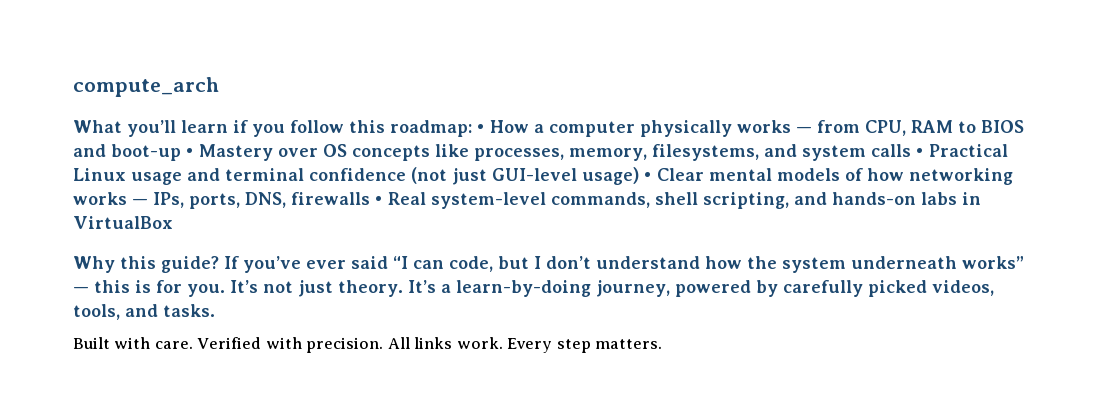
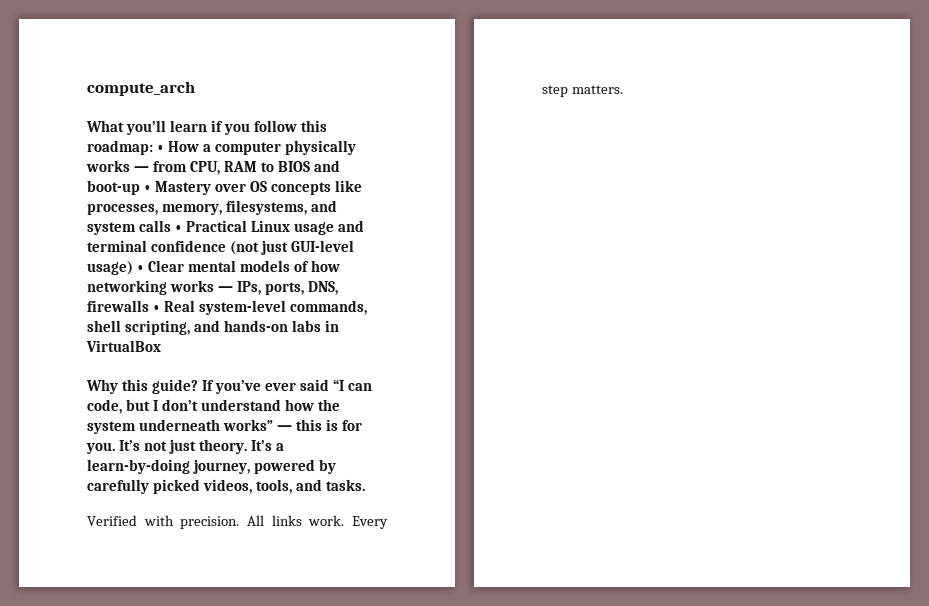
- Built with care.

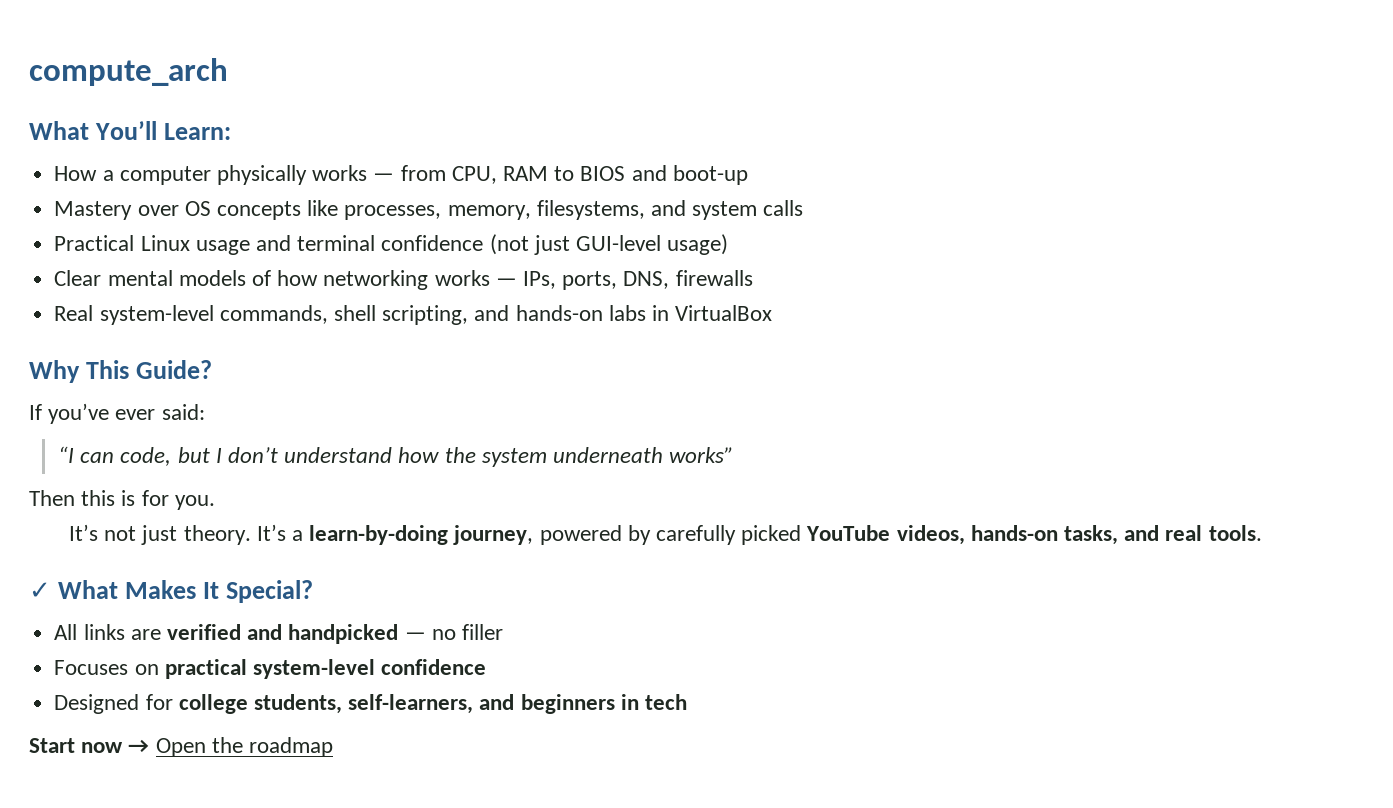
- What you’ll learn if you follow this roadmap: • How a computer physically works — from CPU, RAM to BIOS and boot-up • Mastery over OS concepts like processes, memory, filesystems, and system calls • Practical Linux usage and terminal confidence (not just GUI-level usage) • Clear mental models of how networking works — IPs, ports, DNS, firewalls • Real system-level commands, shell scripting, and hands-on labs in VirtualBox
+ What You’ll Learn:
+ How a computer physically works — from CPU, RAM to BIOS and boot-up
+ Mastery over OS concepts like processes, memory, filesystems, and system calls
+ Practical Linux usage and terminal confidence (not just GUI-level usage)
+ Clear mental models of how networking works — IPs, ports, DNS, firewalls
+ Real system-level commands, shell scripting, and hands-on labs in VirtualBox
- Why this guide? If you’ve ever said “I can code, but I don’t understand how the system underneath works” — this is for you. It’s not just theory.
+ Why This Guide?
+ If you’ve ever said:
+ “I can code, but I don’t understand how the system underneath works”
+ Then this is for you.
+ It’s not just theory.
- It’s a learn-by-doing journey, powered by carefully picked videos, tools, and tasks.
- Verified with precision. All links work. Every step matters.
+ It’s a learn-by-doing journey, powered by carefully picked YouTube videos, hands-on tasks, and real tools.
+ ✓ What Makes It Special?
+ All links are verified and handpicked — no filler
+ Focuses on practical system-level confidence
+ Designed for college students, self-learners, and beginners in tech
+ Start now → Open the roadmap

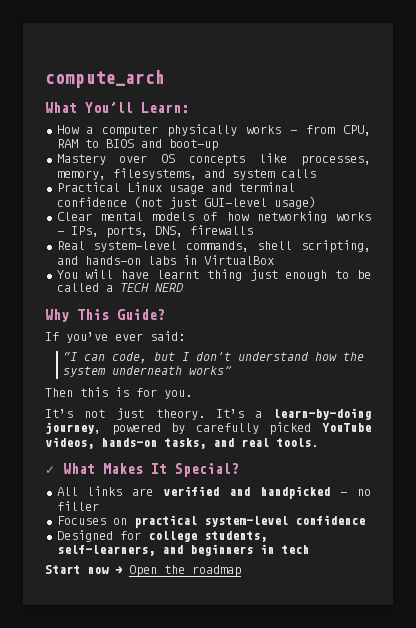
+ You will have learnt thing just enough to be called a TECH NERD

